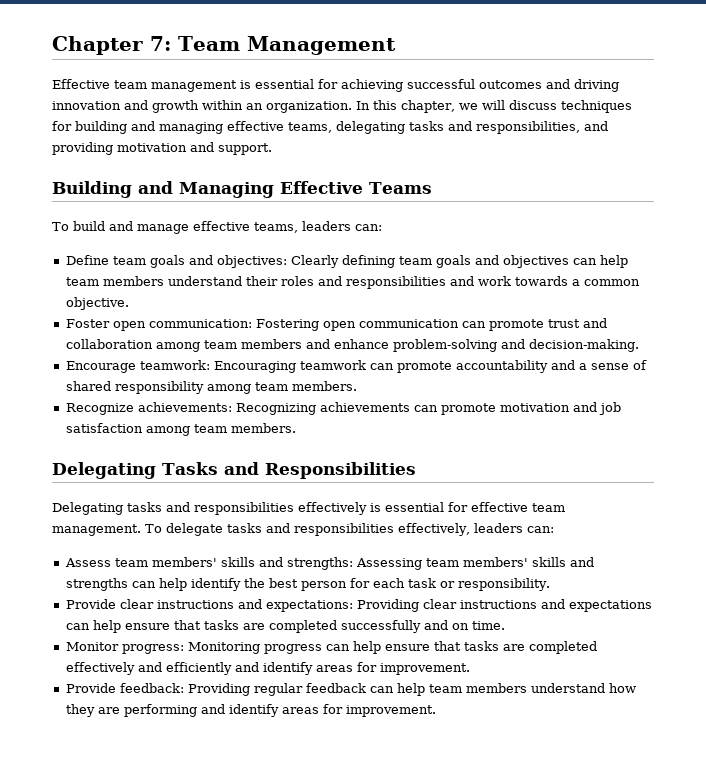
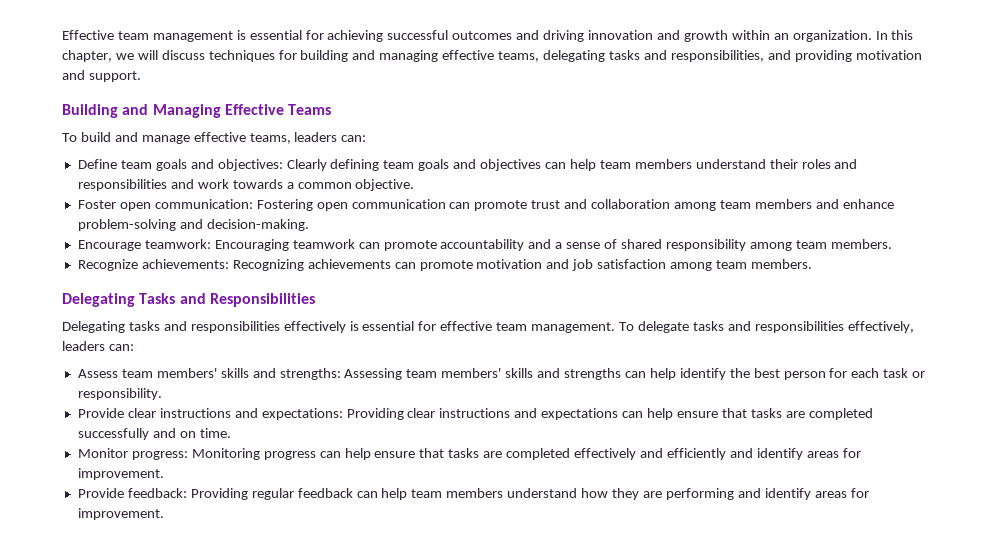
- Chapter 7: Team Management

